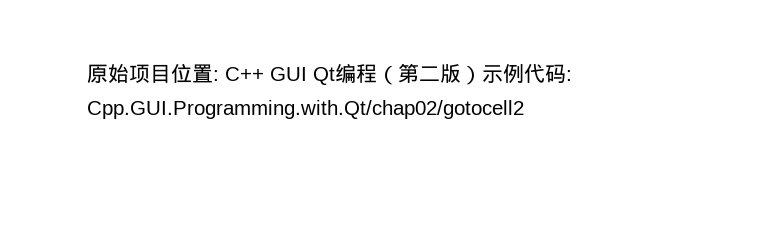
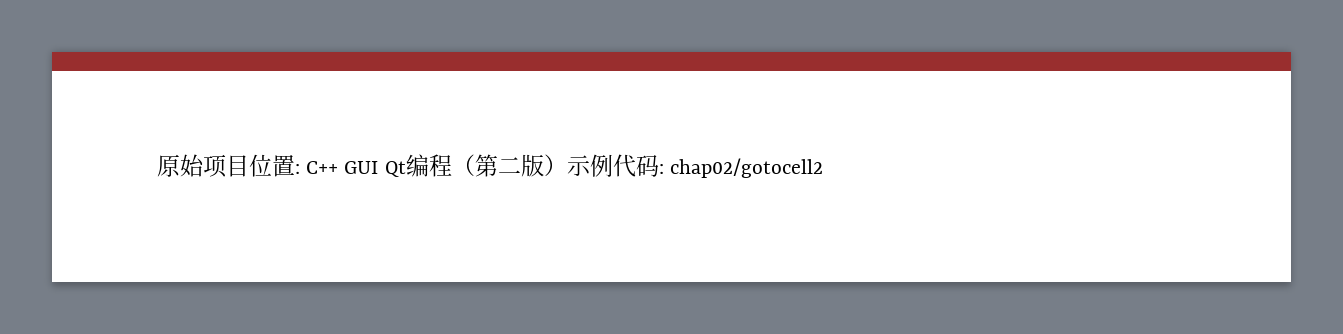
- 原始项目位置: C++ GUI Qt编程（第二版）示例代码: Cpp.GUI.Programming.with.Qt/chap02/gotocell2
+ 原始项目位置: C++ GUI Qt编程（第二版）示例代码: chap02/gotocell2

